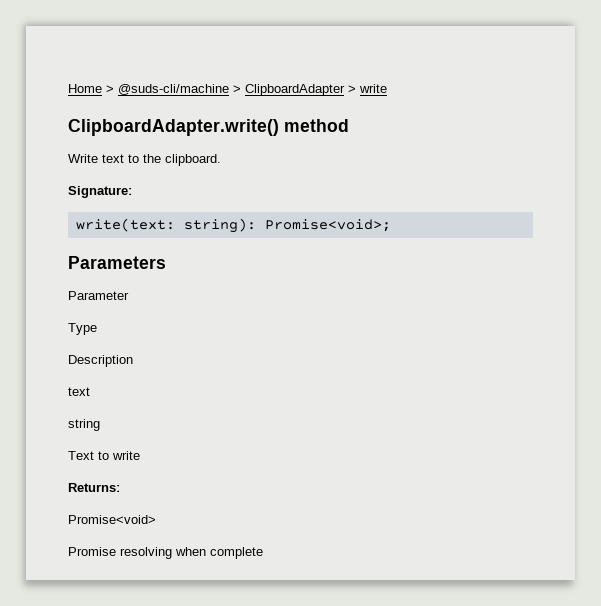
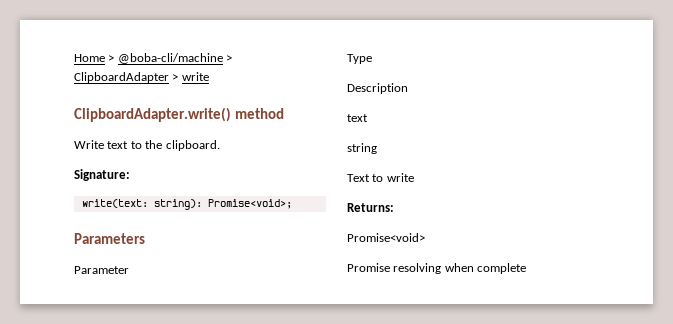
- Home > @suds-cli/machine > ClipboardAdapter > write
+ Home > @boba-cli/machine > ClipboardAdapter > write

